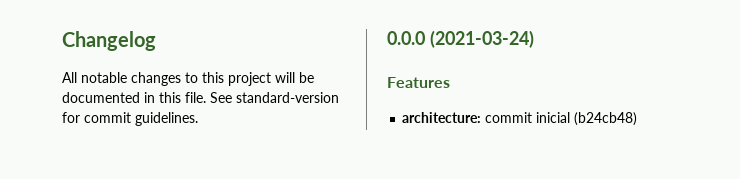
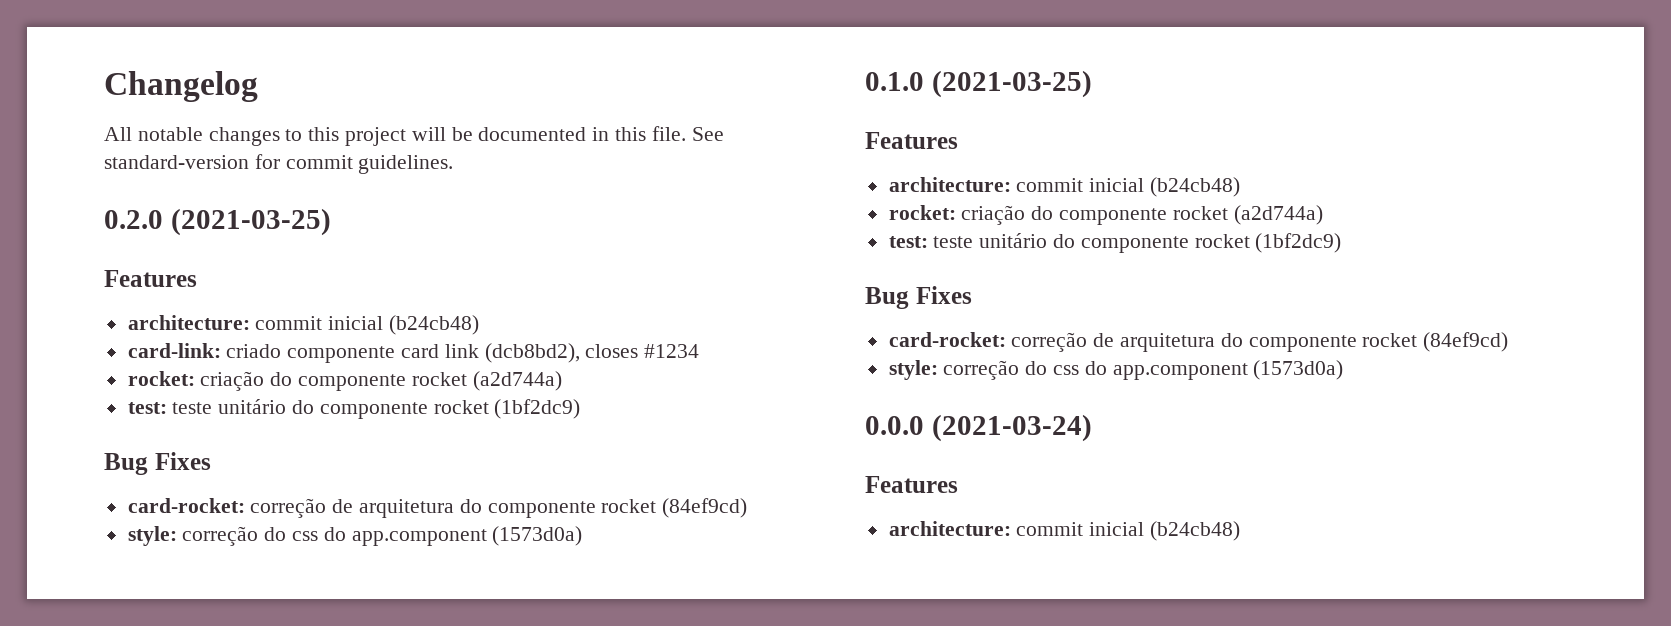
+ 0.2.0 (2021-03-25)
+ Features
+ architecture: commit inicial (b24cb48)
+ card-link: criado componente card link (dcb8bd2), closes #1234
+ rocket: criação do componente rocket (a2d744a)
+ test: teste unitário do componente rocket (1bf2dc9)
+ Bug Fixes
+ card-rocket: correção de arquitetura do componente rocket (84ef9cd)
+ style: correção do css do app.component (1573d0a)
+ 0.1.0 (2021-03-25)
+ Features
+ architecture: commit inicial (b24cb48)
+ rocket: criação do componente rocket (a2d744a)
+ test: teste unitário do componente rocket (1bf2dc9)
+ Bug Fixes
+ card-rocket: correção de arquitetura do componente rocket (84ef9cd)
+ style: correção do css do app.component (1573d0a)

